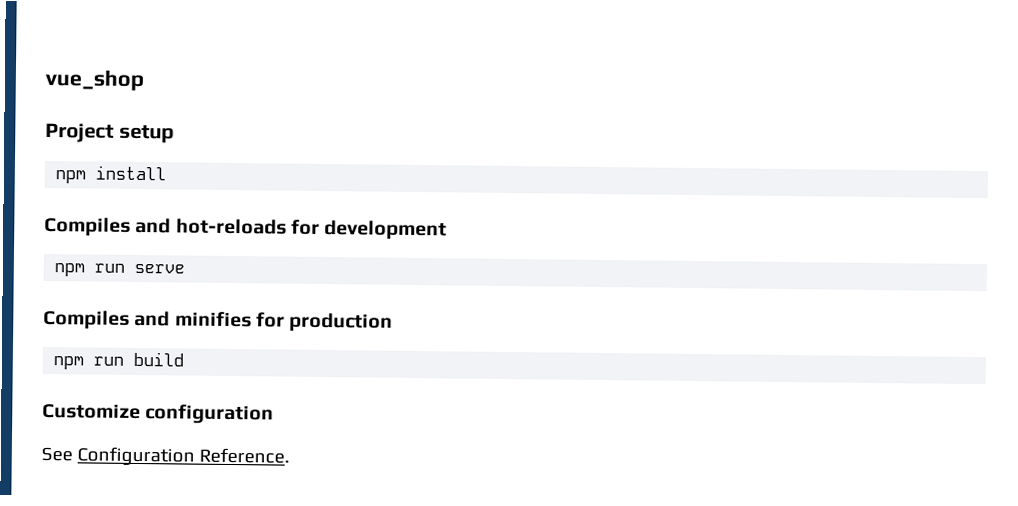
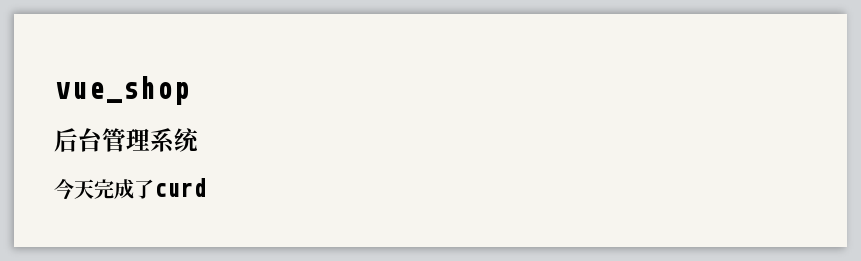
- Project setup
- npm install
- Compiles and hot-reloads for development
- npm run serve
- Compiles and minifies for production
- npm run build
- Customize configuration
- See Configuration Reference.
+ 后台管理系统
+ 今天完成了curd

